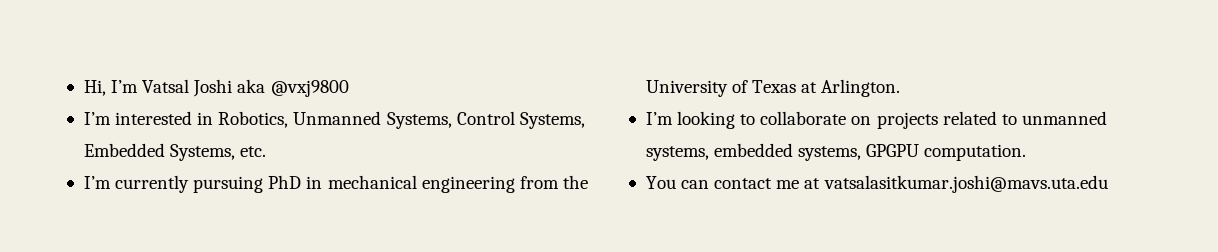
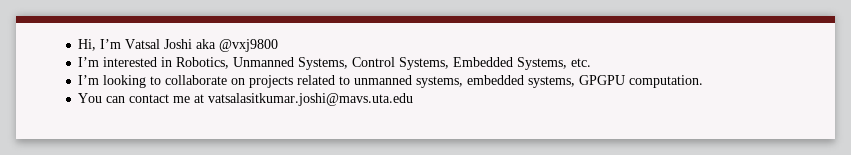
- I’m currently pursuing PhD in mechanical engineering from the University of Texas at Arlington.

